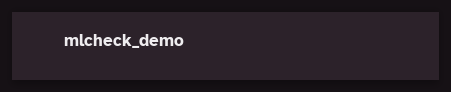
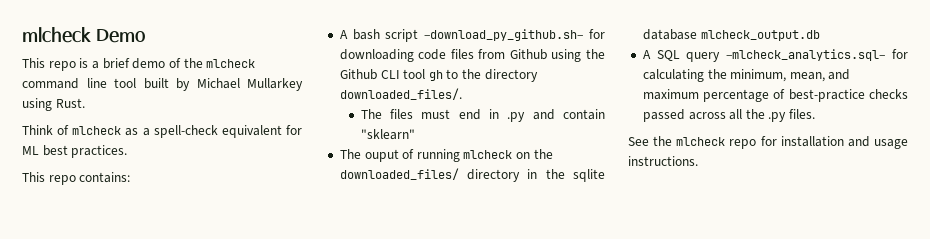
- mlcheck_demo
+ mlcheck Demo
+ This repo is a brief demo of the mlcheck command line tool built by Michael Mullarkey using Rust.
+ Think of mlcheck as a spell-check equivalent for ML best practices.
+ This repo contains:
+ A bash script –download_py_github.sh– for downloading code files from Github using the Github CLI tool gh to the directory downloaded_files/.
+ The files must end in .py and contain "sklearn"
+ The ouput of running mlcheck on the downloaded_files/ directory in the sqlite database mlcheck_output.db
+ A SQL query –mlcheck_analytics.sql– for calculating the minimum, mean, and maximum percentage of best-practice checks passed across all the .py files.
+ See the mlcheck repo for installation and usage instructions.

